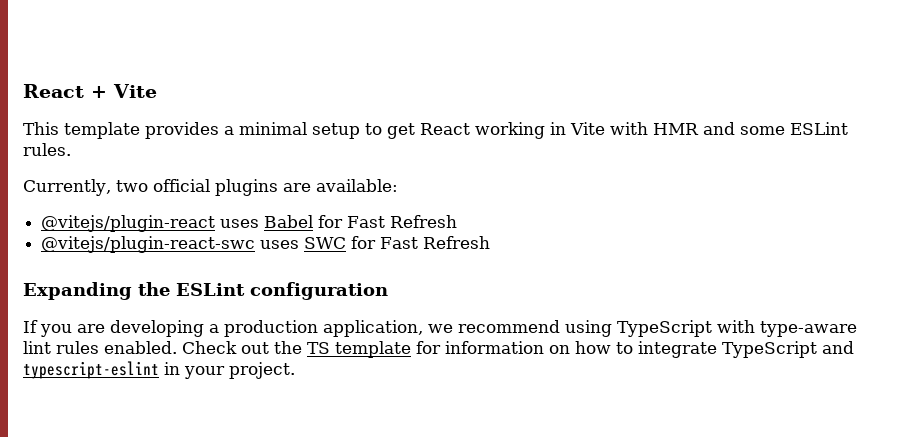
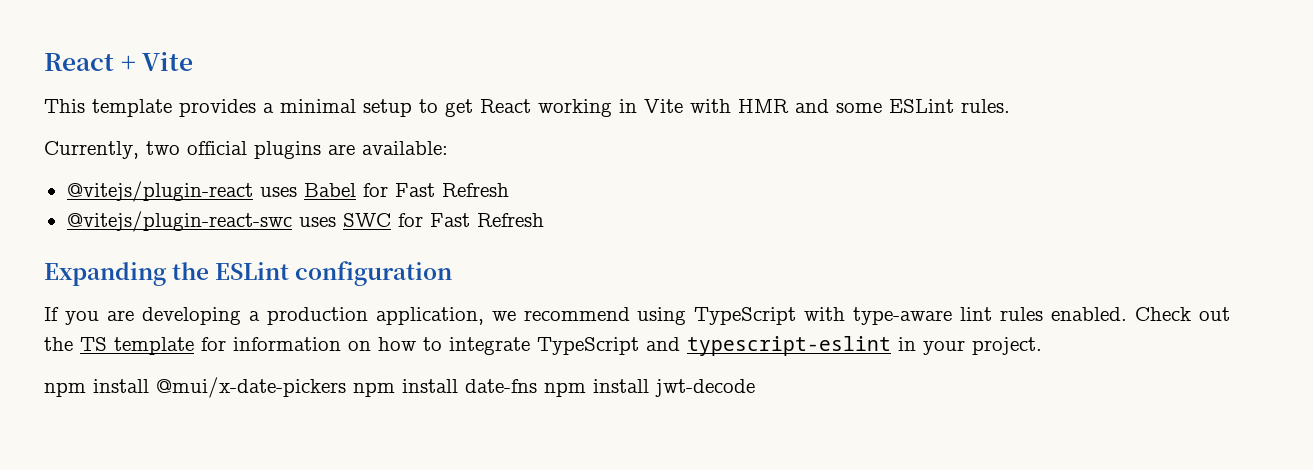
+ npm install @mui/x-date-pickers npm install date-fns npm install jwt-decode

